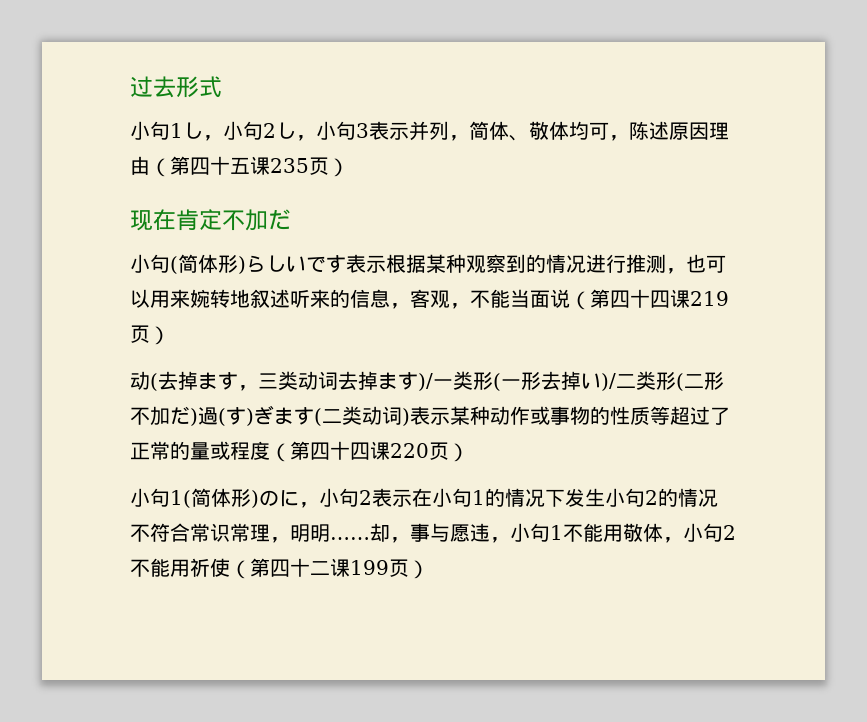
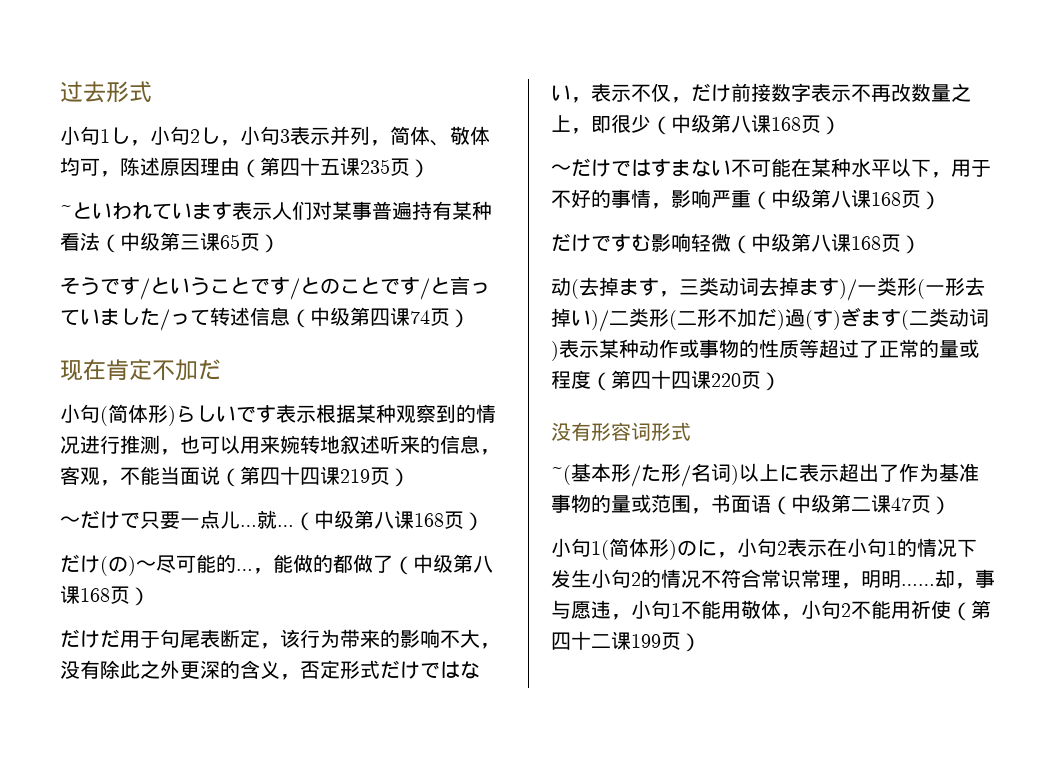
+ ~といわれています表示人们对某事普遍持有某种看法（中级第三课65页）
+ そうです/ということです/とのことです/と言っていました/って转述信息（中级第四课74页）
+ 〜だけで只要一点儿…就…（中级第八课168页）
+ だけ(の)〜尽可能的…，能做的都做了（中级第八课168页）
+ だけだ用于句尾表断定，该行为带来的影响不大，没有除此之外更深的含义，否定形式だけではない，表示不仅，だけ前接数字表示不再改数量之上，即很少（中级第八课168页）
+ 〜だけではすまない不可能在某种水平以下，用于不好的事情，影响严重（中级第八课168页）
+ だけですむ影响轻微（中级第八课168页）
+ 没有形容词形式
+ ~(基本形/た形/名词)以上に表示超出了作为基准事物的量或范围，书面语（中级第二课47页）

